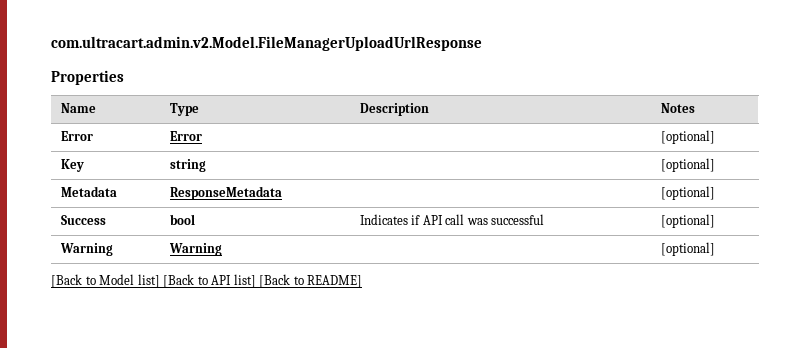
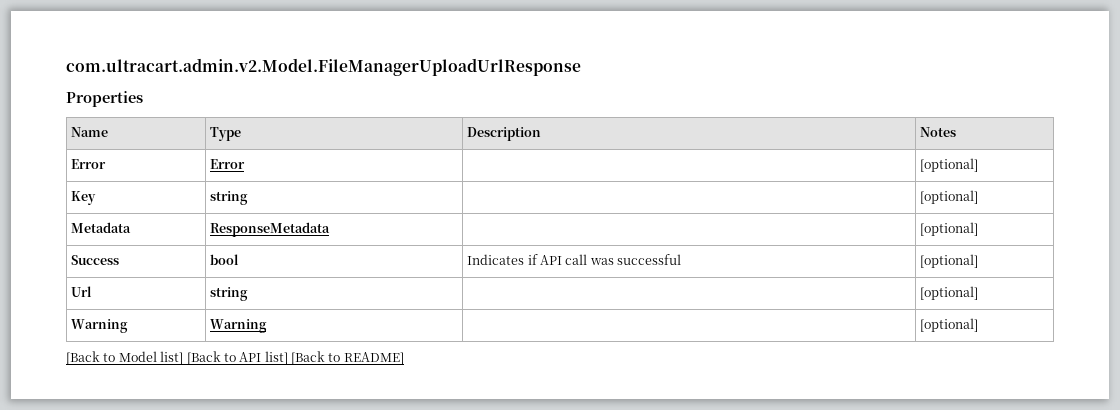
+ Url | string | | [optional]

